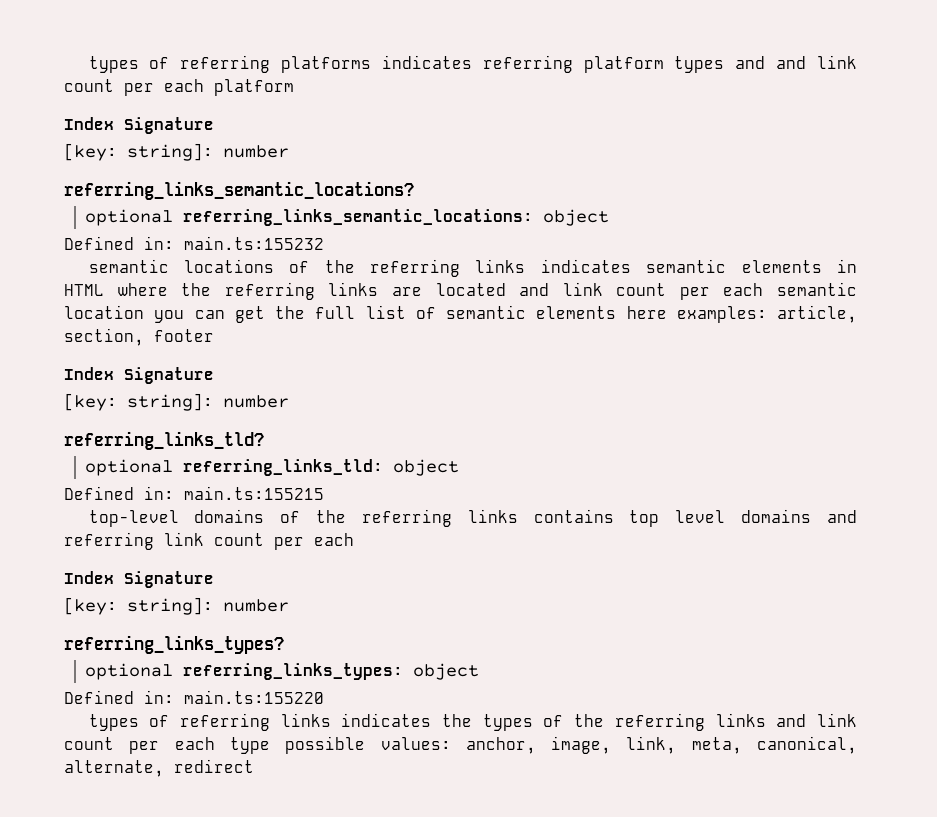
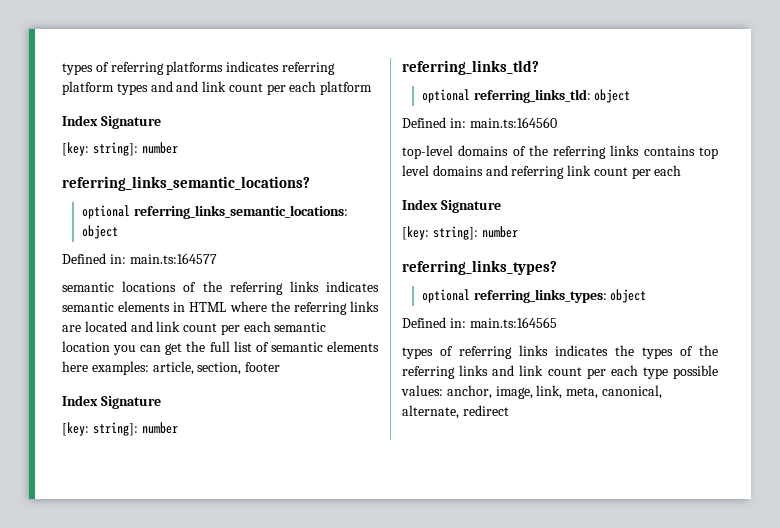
- Defined in: main.ts:155232
+ Defined in: main.ts:164577
- Defined in: main.ts:155215
+ Defined in: main.ts:164560
- Defined in: main.ts:155220
+ Defined in: main.ts:164565

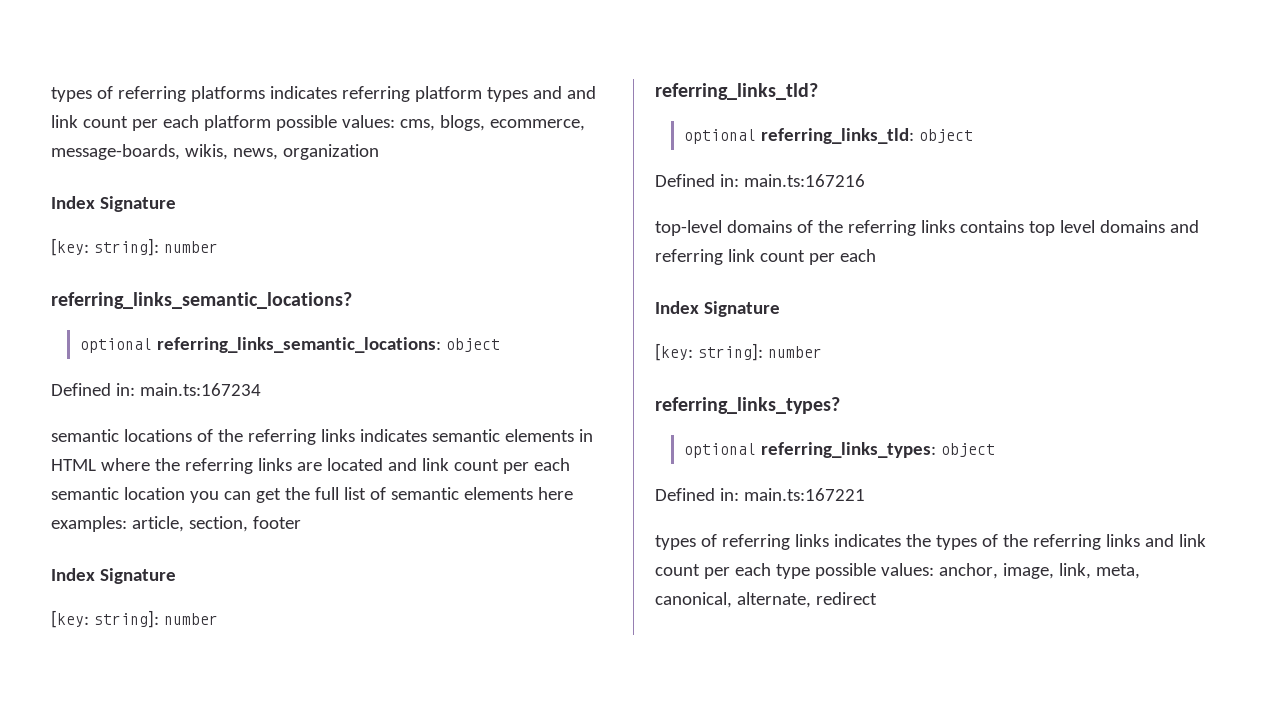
- types of referring platforms indicates referring platform types and and link count per each platform
+ types of referring platforms indicates referring platform types and and link count per each platform possible values: cms, blogs, ecommerce, message-boards, wikis, news, organization
- Defined in: main.ts:164577
+ Defined in: main.ts:167234
- Defined in: main.ts:164560
+ Defined in: main.ts:167216
- Defined in: main.ts:164565
+ Defined in: main.ts:167221

